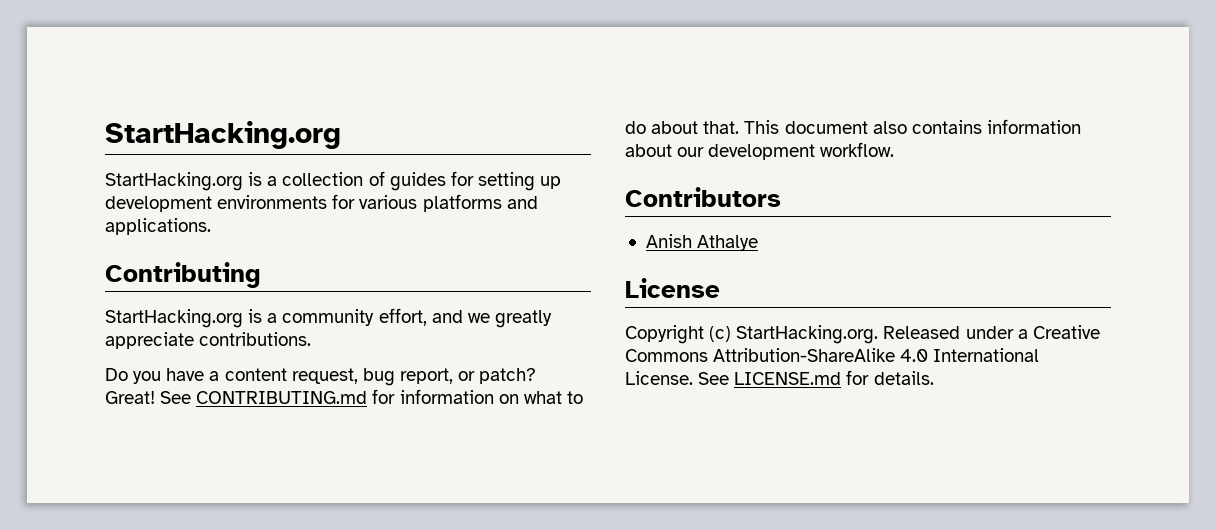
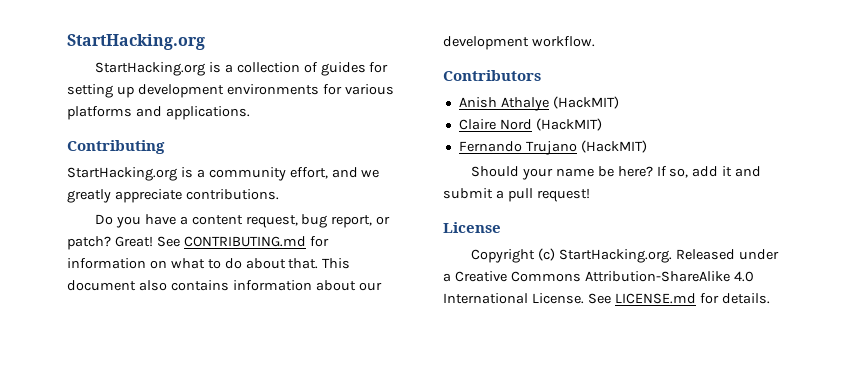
- Anish Athalye
+ Anish Athalye (HackMIT)
+ Claire Nord (HackMIT)
+ Fernando Trujano (HackMIT)
+ Should your name be here? If so, add it and submit a pull request!

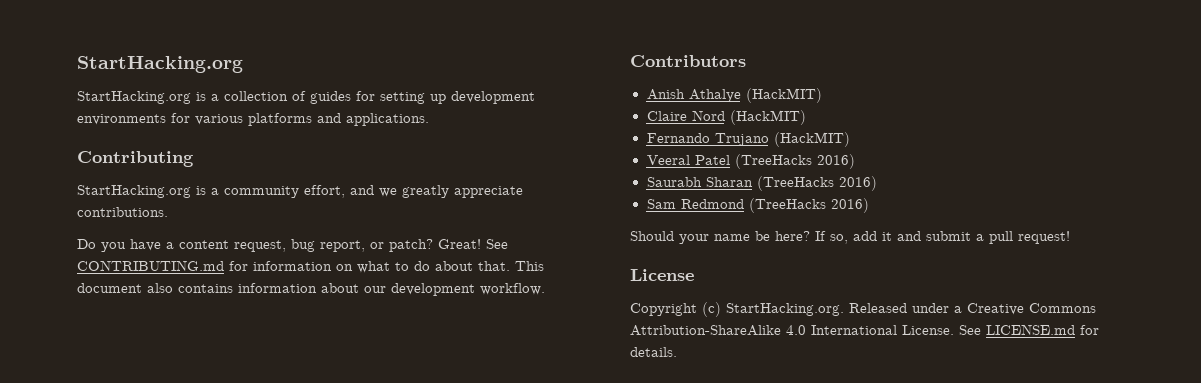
+ Veeral Patel (TreeHacks 2016)
+ Saurabh Sharan (TreeHacks 2016)
+ Sam Redmond (TreeHacks 2016)

